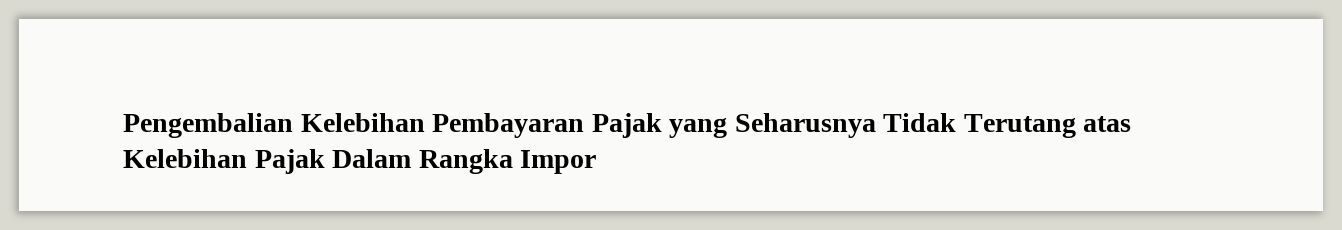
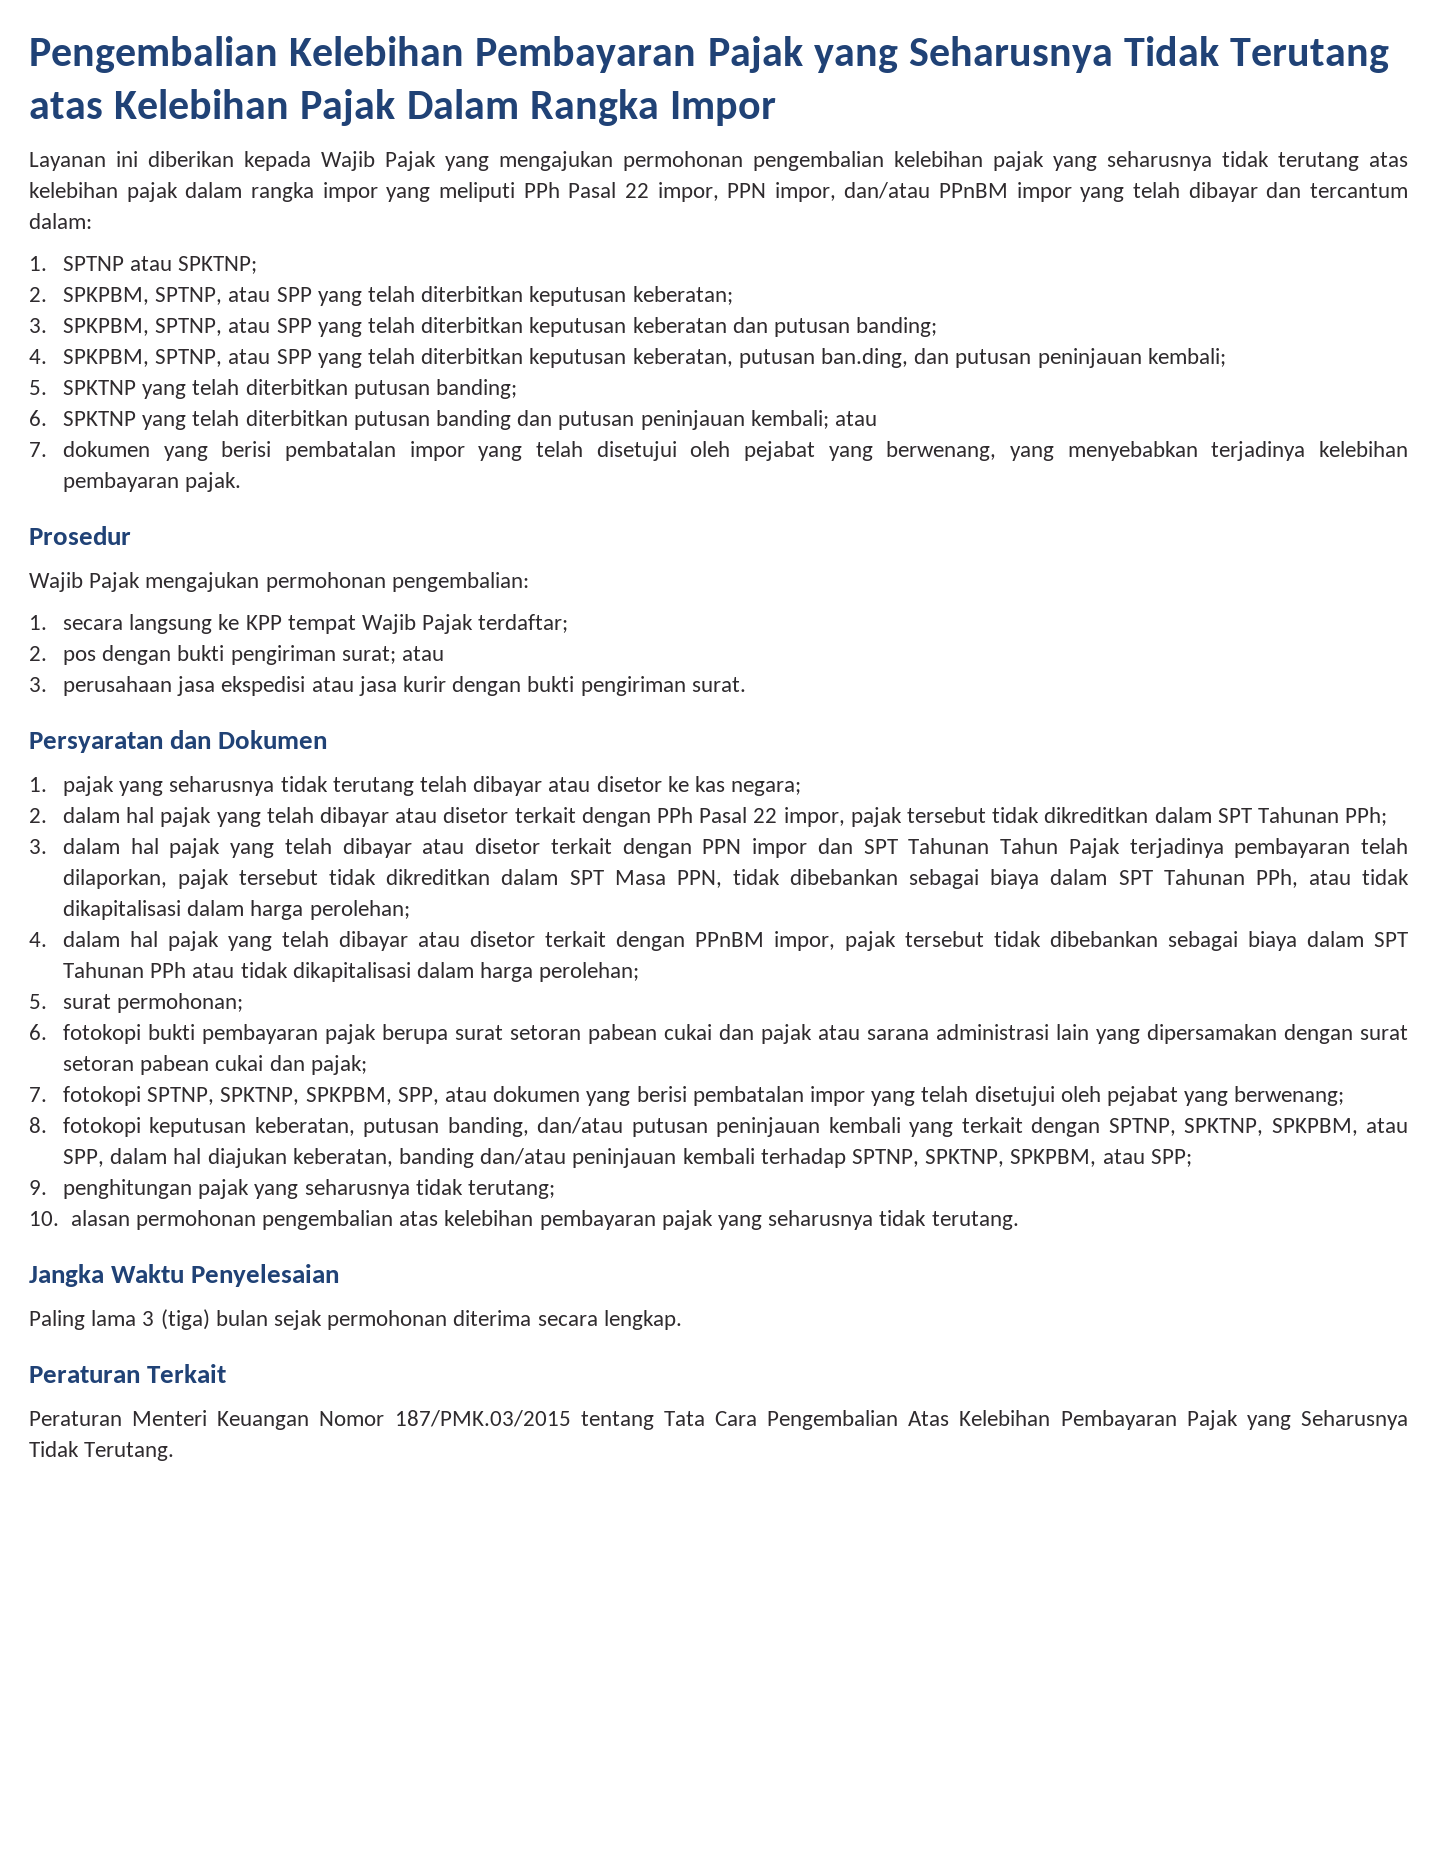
+ Layanan ini diberikan kepada Wajib Pajak yang mengajukan permohonan pengembalian kelebihan pajak yang seharusnya tidak terutang atas kelebihan pajak dalam rangka impor yang meliputi PPh Pasal 22 impor, PPN impor, dan/atau PPnBM impor yang telah dibayar dan tercantum dalam:
+ 1. SPTNP atau SPKTNP;
+ 2. SPKPBM, SPTNP, atau SPP yang telah diterbitkan keputusan keberatan;
+ 3. SPKPBM, SPTNP, atau SPP yang telah diterbitkan keputusan keberatan dan putusan banding;
+ 4. SPKPBM, SPTNP, atau SPP yang telah diterbitkan keputusan keberatan, putusan ban.ding, dan putusan peninjauan kembali;
+ 5. SPKTNP yang telah diterbitkan putusan banding;
+ 6. SPKTNP yang telah diterbitkan putusan banding dan putusan peninjauan kembali; atau
+ 7. dokumen yang berisi pembatalan impor yang telah disetujui oleh pejabat yang berwenang, yang menyebabkan terjadinya kelebihan pembayaran pajak.
+ Prosedur
+ Wajib Pajak mengajukan permohonan pengembalian:
+ 1. secara langsung ke KPP tempat Wajib Pajak terdaftar;
+ 2. pos dengan bukti pengiriman surat; atau
+ 3. perusahaan jasa ekspedisi atau jasa kurir dengan bukti pengiriman surat.
+ Persyaratan dan Dokumen
+ 1. pajak yang seharusnya tidak terutang telah dibayar atau disetor ke kas negara;
+ 2. dalam hal pajak yang telah dibayar atau disetor terkait dengan PPh Pasal 22 impor, pajak tersebut tidak dikreditkan dalam SPT Tahunan PPh;
+ 3. dalam hal pajak yang telah dibayar atau disetor terkait dengan PPN impor dan SPT Tahunan Tahun Pajak terjadinya pembayaran telah dilaporkan, pajak tersebut tidak dikreditkan dalam SPT Masa PPN, tidak dibebankan sebagai biaya dalam SPT Tahunan PPh, atau tidak dikapitalisasi dalam harga perolehan;
+ 4. dalam hal pajak yang telah dibayar atau disetor terkait dengan PPnBM impor, pajak tersebut tidak dibebankan sebagai biaya dalam SPT Tahunan PPh atau tidak dikapitalisasi dalam harga perolehan;
+ 5. surat permohonan;
+ 6. fotokopi bukti pembayaran pajak berupa surat setoran pabean cukai dan pajak atau sarana administrasi lain yang dipersamakan dengan surat setoran pabean cukai dan pajak;
+ 7. fotokopi SPTNP, SPKTNP, SPKPBM, SPP, atau dokumen yang berisi pembatalan impor yang telah disetujui oleh pejabat yang berwenang;
+ 8. fotokopi keputusan keberatan, putusan banding, dan/atau putusan peninjauan kembali yang terkait dengan SPTNP, SPKTNP, SPKPBM, atau SPP, dalam hal diajukan keberatan, banding dan/atau peninjauan kembali terhadap SPTNP, SPKTNP, SPKPBM, atau SPP;
+ 9. penghitungan pajak yang seharusnya tidak terutang;
+ 10. alasan permohonan pengembalian atas kelebihan pembayaran pajak yang seharusnya tidak terutang.
+ Jangka Waktu Penyelesaian
+ Paling lama 3 (tiga) bulan sejak permohonan diterima secara lengkap.
+ Peraturan Terkait
+ Peraturan Menteri Keuangan Nomor 187/PMK.03/2015 tentang Tata Cara Pengembalian Atas Kelebihan Pembayaran Pajak yang Seharusnya Tidak Terutang.

